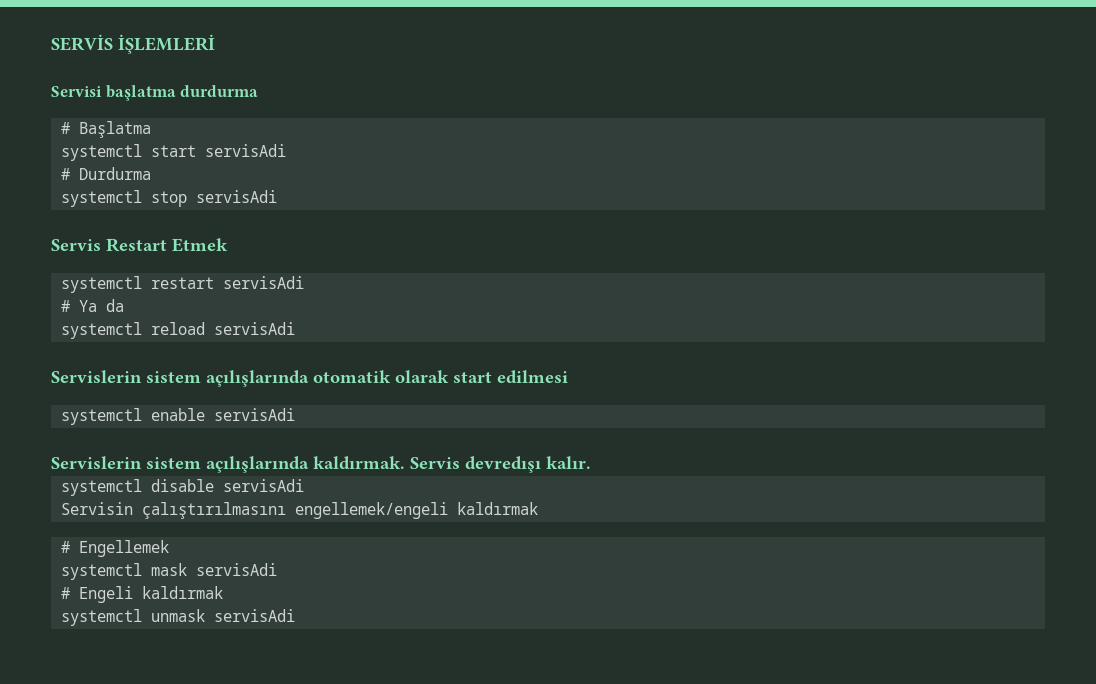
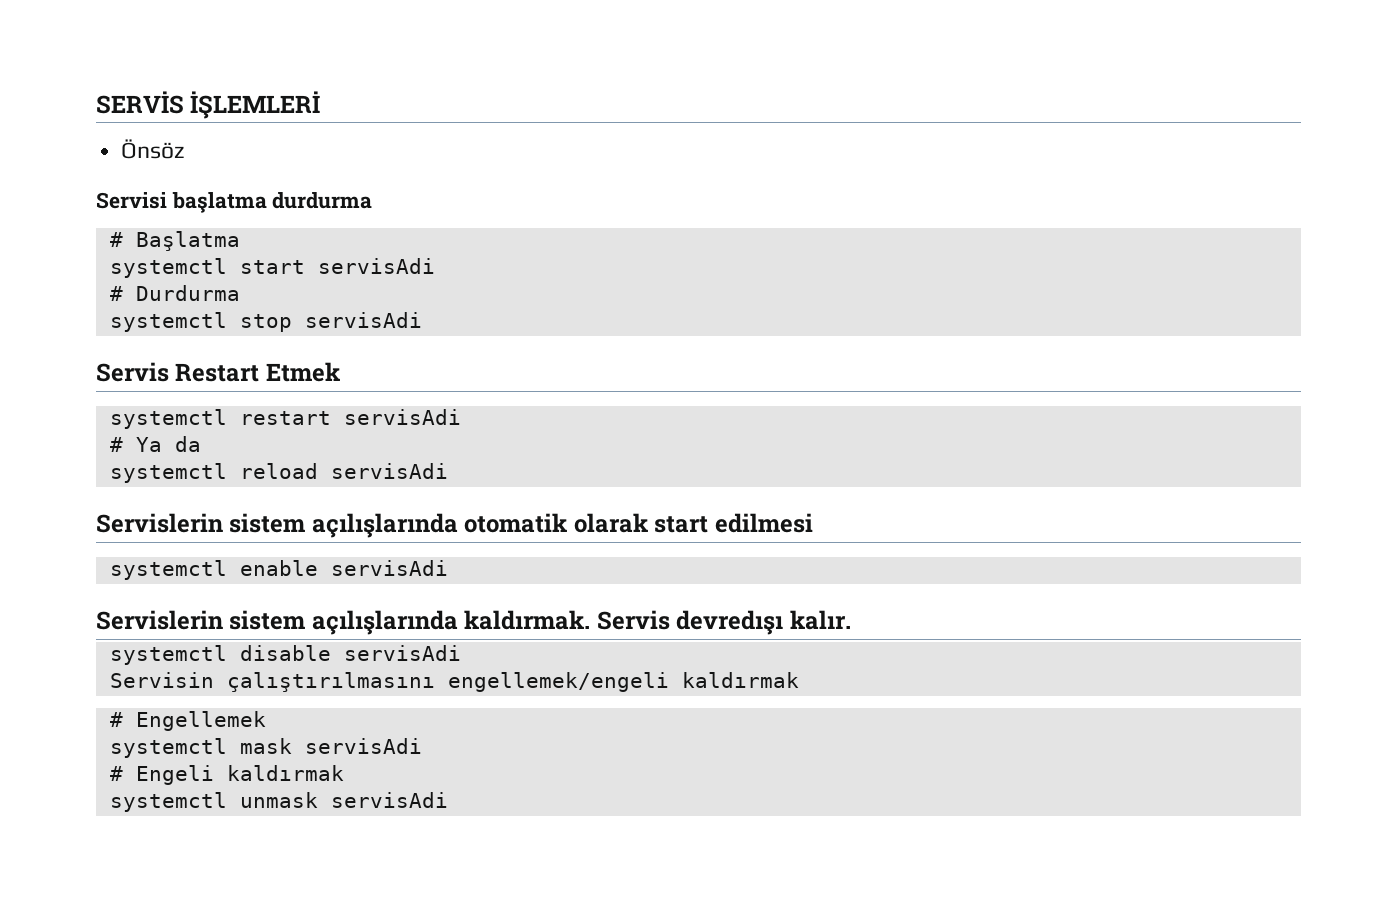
+ Önsöz

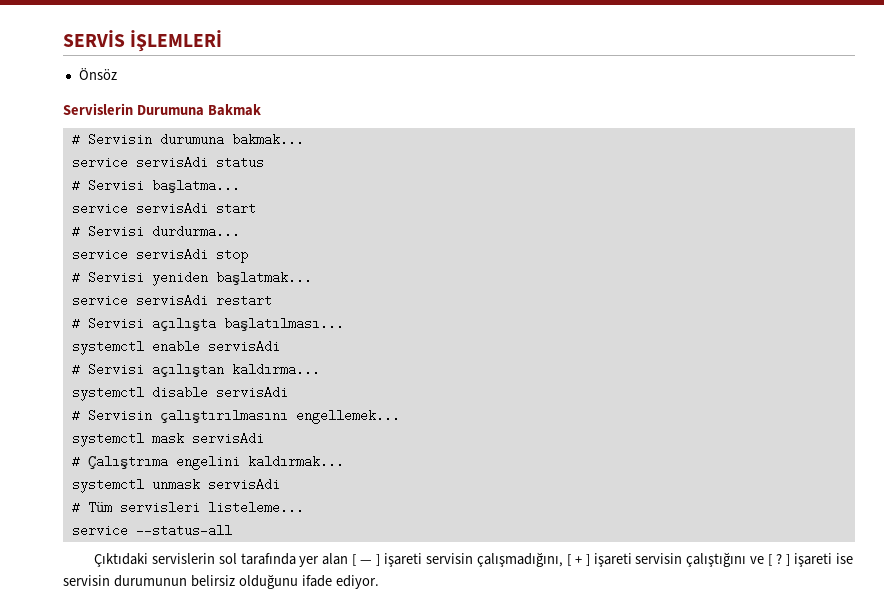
- Servisi başlatma durdurma
- # Başlatma
- systemctl start servisAdi
- # Durdurma
- systemctl stop servisAdi
- Servis Restart Etmek
- systemctl restart servisAdi
- # Ya da
- systemctl reload servisAdi
- Servislerin sistem açılışlarında otomatik olarak start edilmesi
+ Servislerin Durumuna Bakmak
+ # Servisin durumuna bakmak...
+ service servisAdi status
+ # Servisi başlatma...
+ service servisAdi start
+ # Servisi durdurma...
+ service servisAdi stop
+ # Servisi yeniden başlatmak...
+ service servisAdi restart
+ # Servisi açılışta başlatılması...
  systemctl enable servisAdi
- Servislerin sistem açılışlarında kaldırmak. Servis devredışı kalır.
+ # Servisi açılıştan kaldırma...
- Servisin çalıştırılmasını engellemek/engeli kaldırmak
- # Engellemek
+ # Servisin çalıştırılmasını engellemek...
- # Engeli kaldırmak
+ # Çalıştrıma engelini kaldırmak...
+ # Tüm servisleri listeleme...
+ service --status-all
+ Çıktıdaki servislerin sol tarafında yer alan [ — ] işareti servisin çalışmadığını, [ + ] işareti servisin çalıştığını ve [ ? ] işareti ise servisin durumunun belirsiz olduğunu ifade ediyor.

